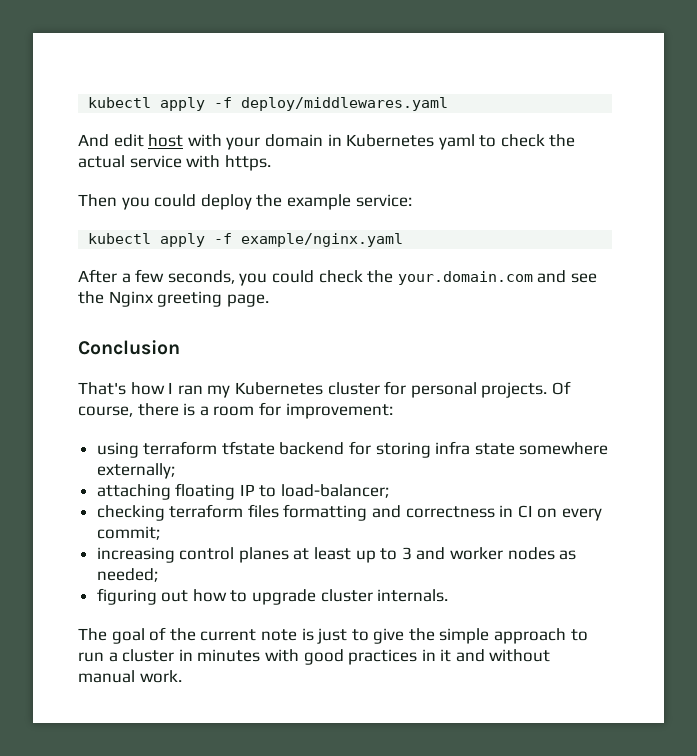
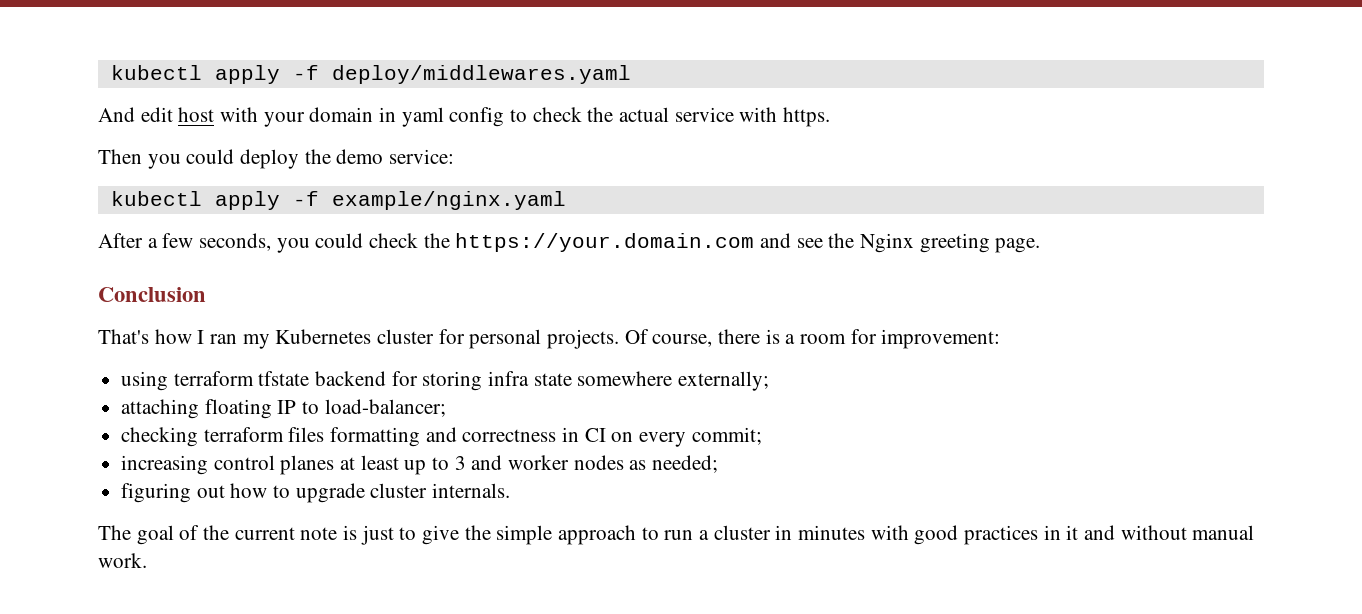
- And edit host with your domain in Kubernetes yaml to check the actual service with https.
+ And edit host with your domain in yaml config to check the actual service with https.
- Then you could deploy the example service:
+ Then you could deploy the demo service:
- After a few seconds, you could check the your.domain.com and see the Nginx greeting page.
+ After a few seconds, you could check the https://your.domain.com and see the Nginx greeting page.

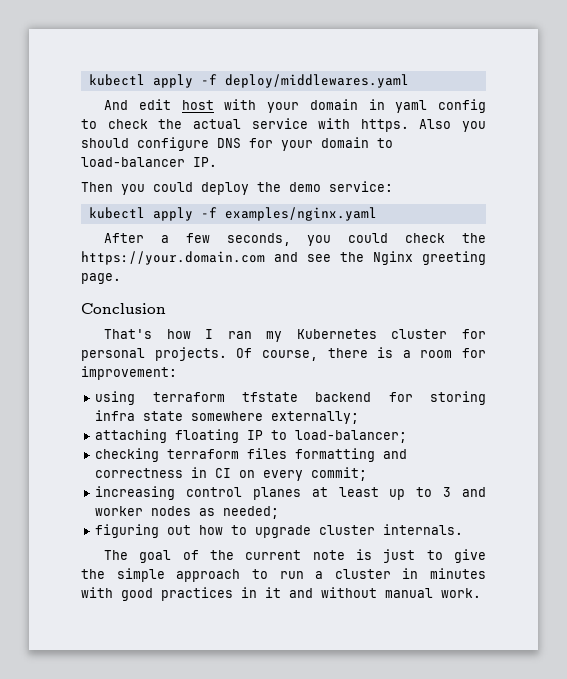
+ Also you should configure DNS for your domain to load-balancer IP.
- kubectl apply -f example/nginx.yaml
+ kubectl apply -f examples/nginx.yaml

